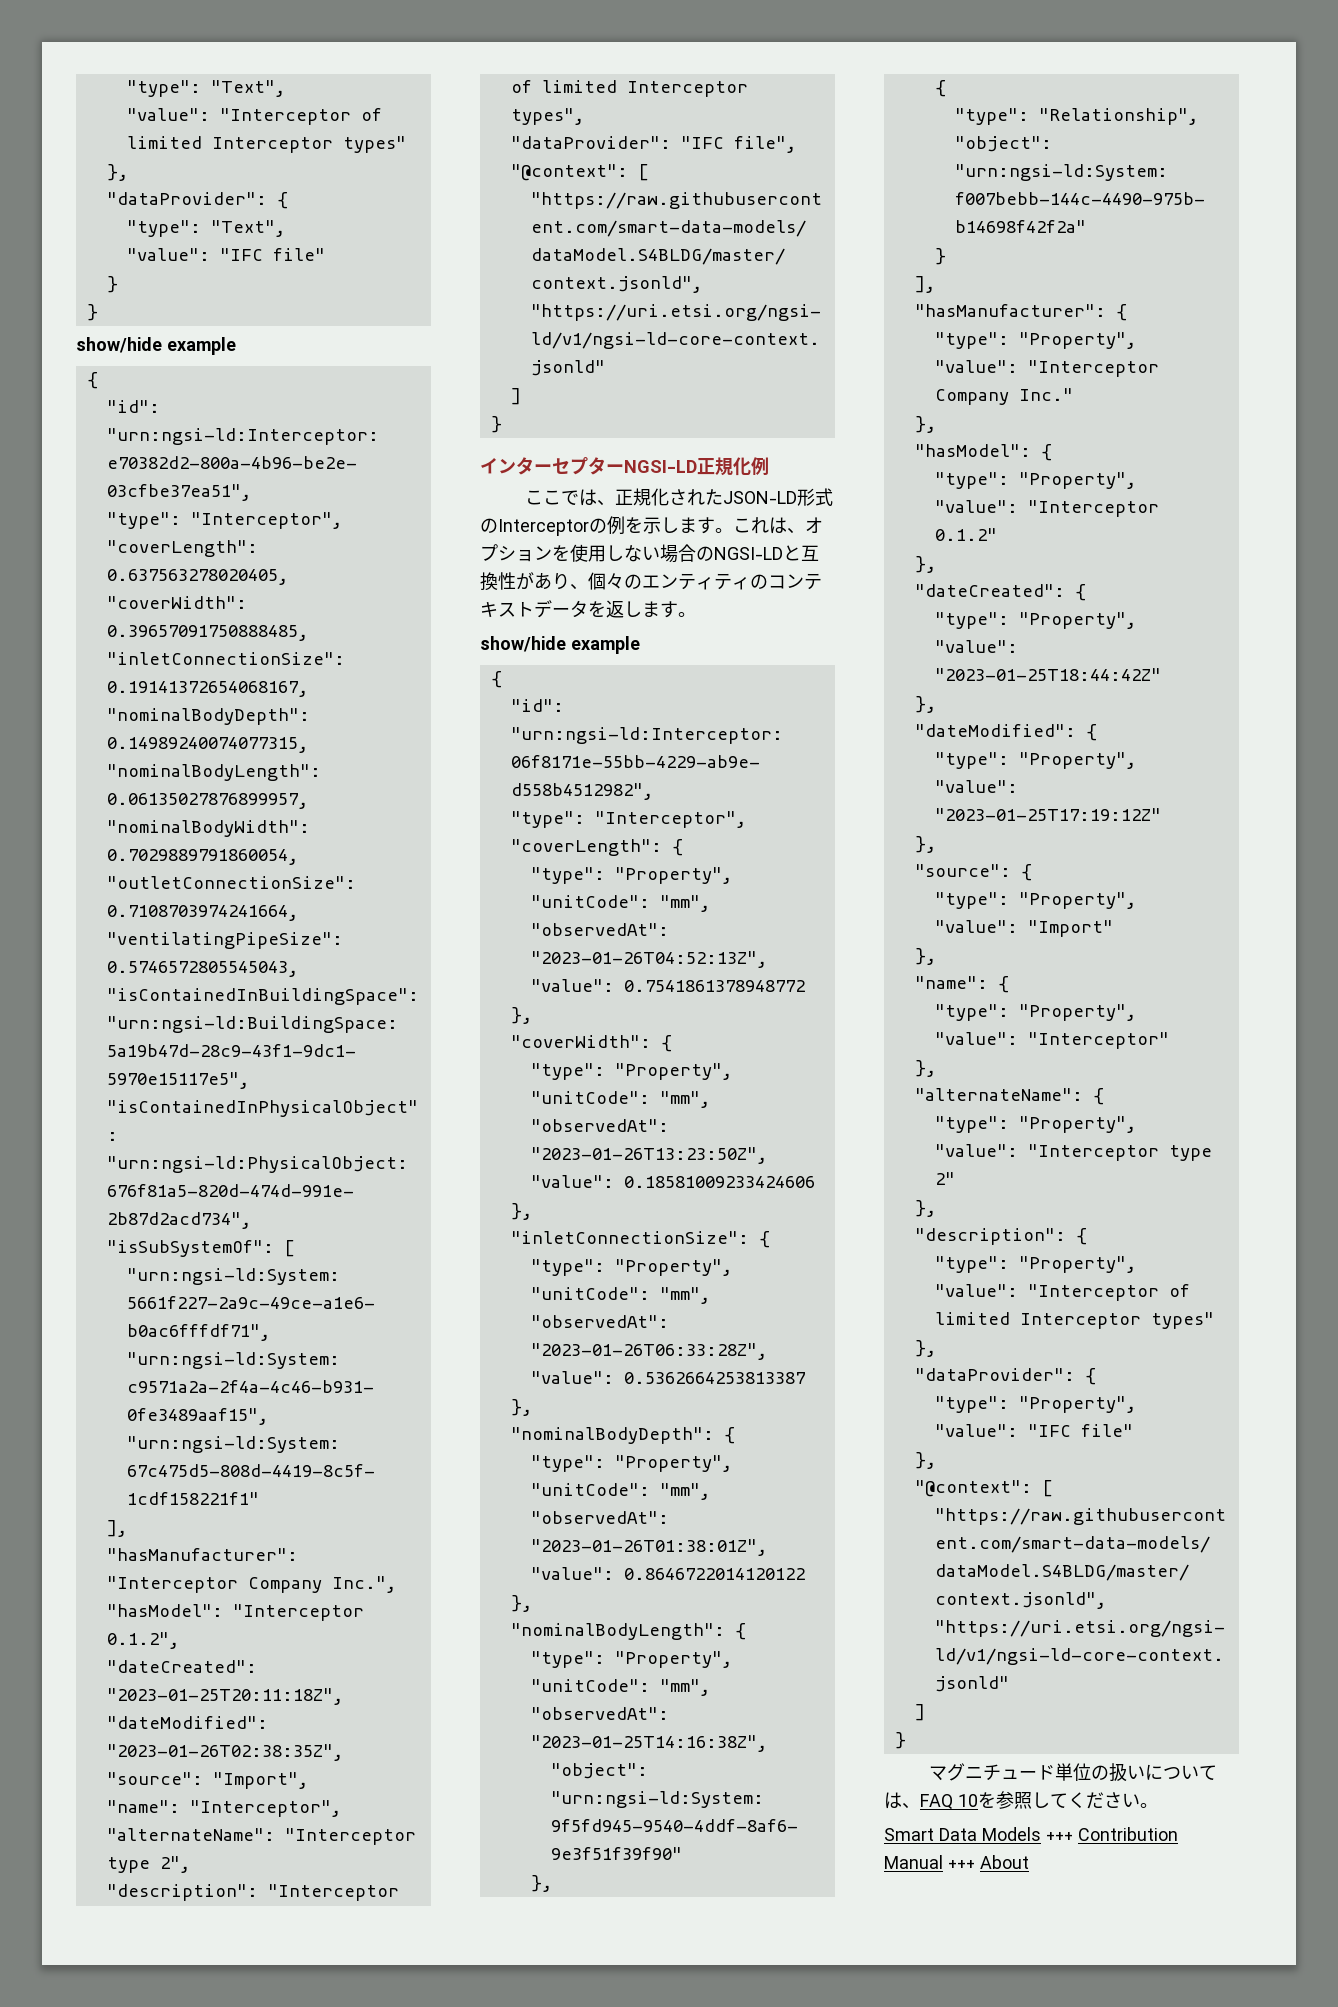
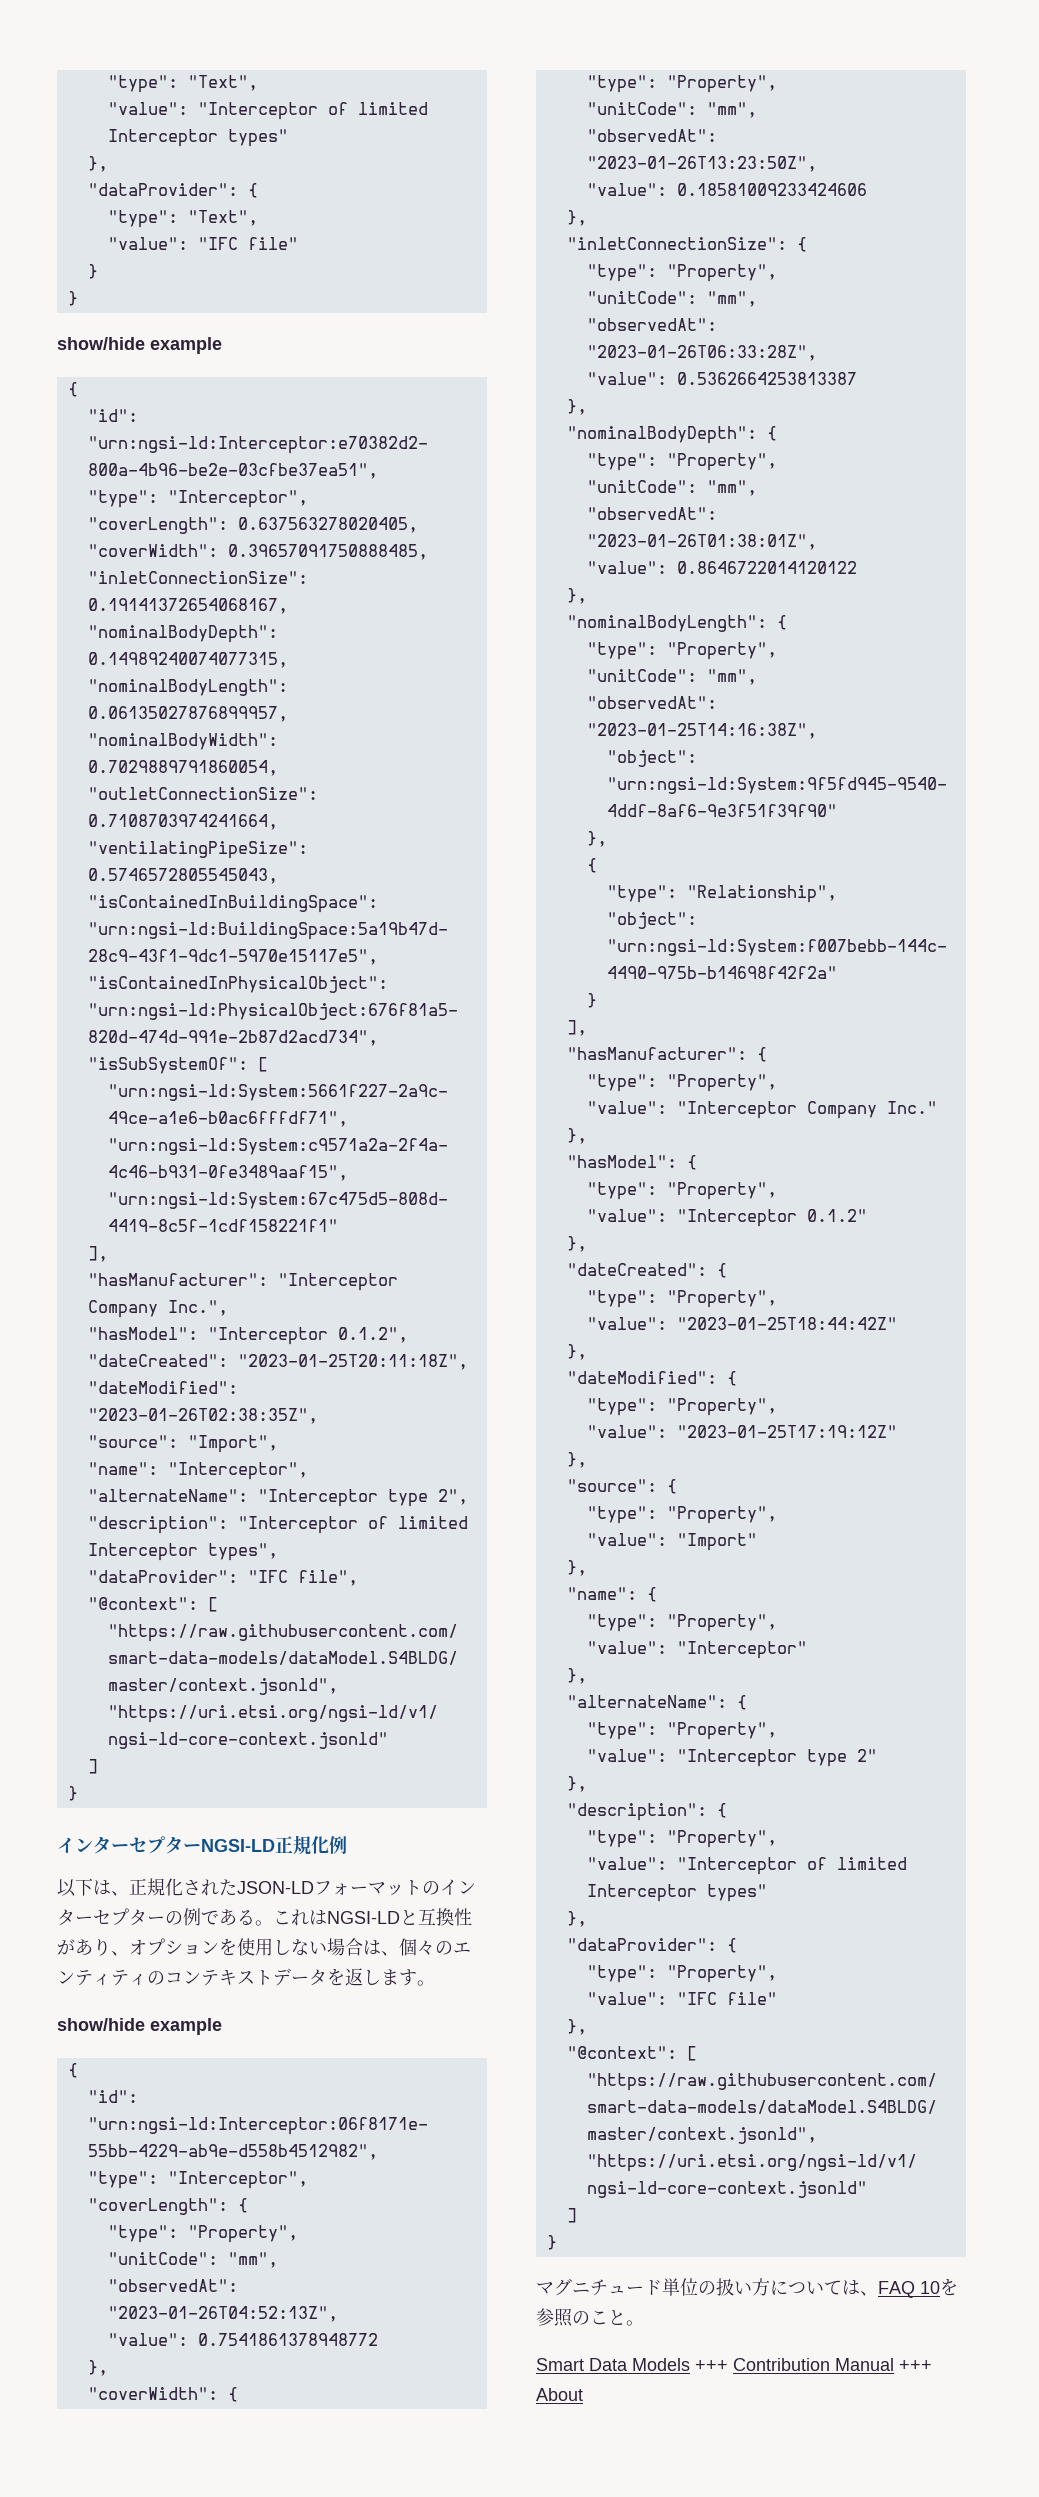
- ここでは、正規化されたJSON-LD形式のInterceptorの例を示します。これは、オプションを使用しない場合のNGSI-LDと互換性があり、個々のエンティティのコンテキストデータを返します。
+ 以下は、正規化されたJSON-LDフォーマットのインターセプターの例である。これはNGSI-LDと互換性があり、オプションを使用しない場合は、個々のエンティティのコンテキストデータを返します。
- マグニチュード単位の扱いについては、FAQ 10を参照してください。
+ マグニチュード単位の扱い方については、FAQ 10を参照のこと。

